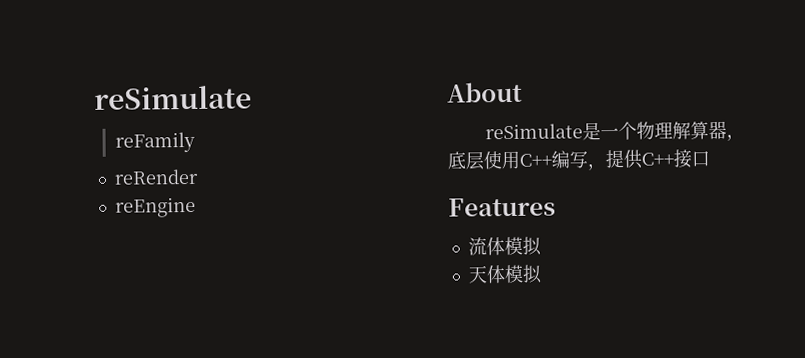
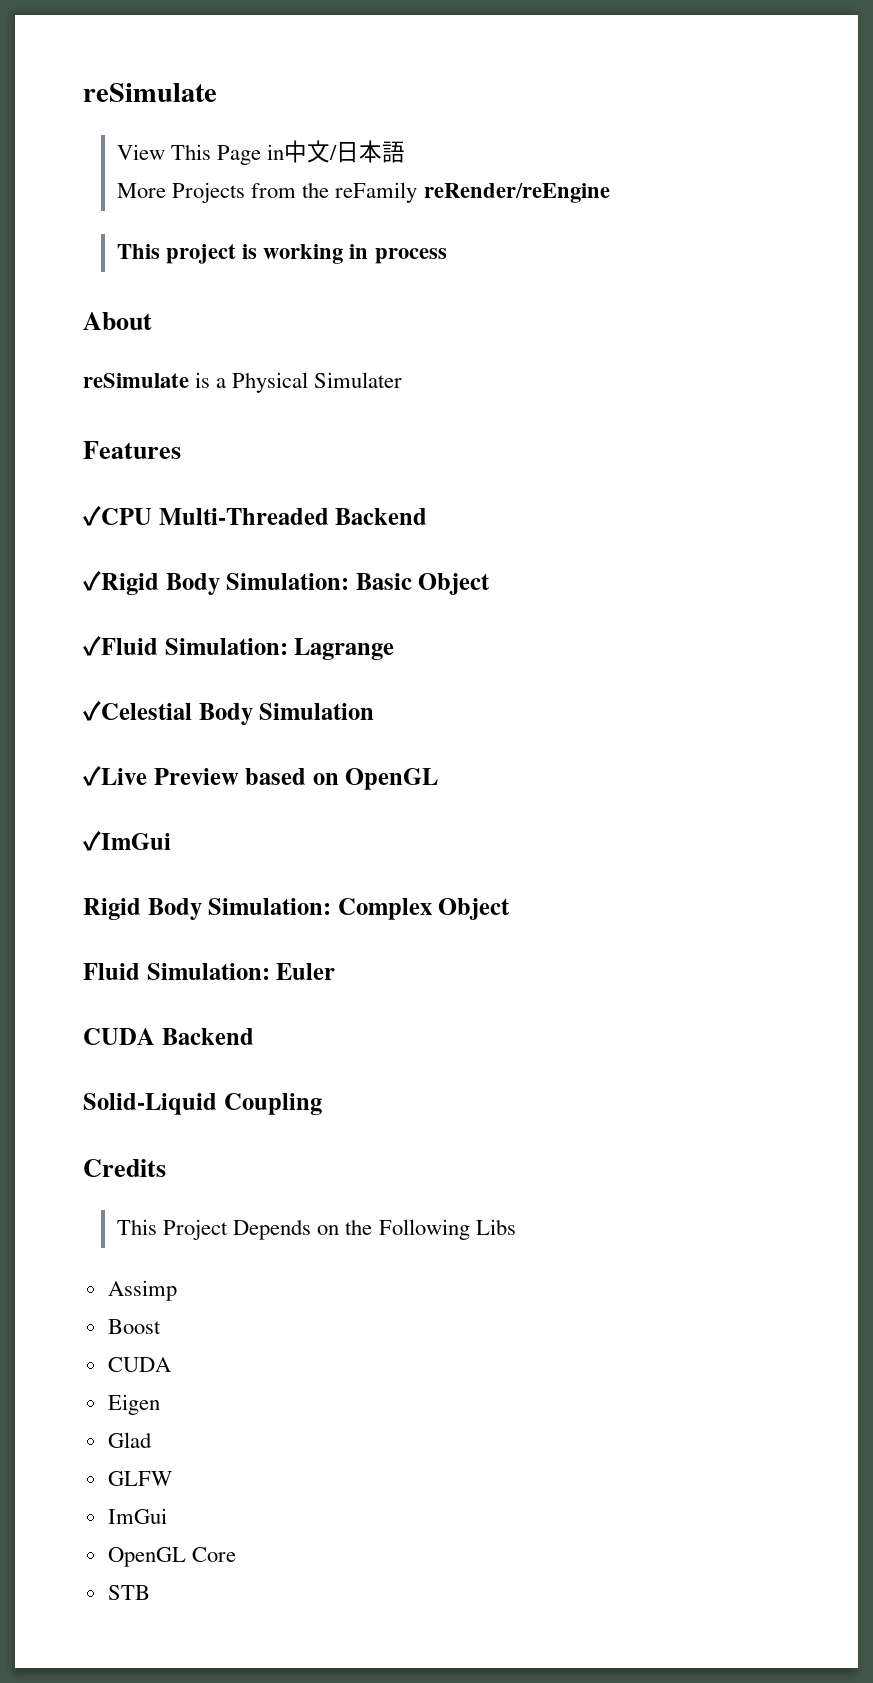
- reFamily
- reRender
- reEngine
+ View This Page in中文/日本語
+ More Projects from the reFamily reRender/reEngine
+ This project is working in process
  About
- reSimulate是一个物理解算器，底层使用C++编写，提供C++接口
+ reSimulate is a Physical Simulater
  Features
- 流体模拟
- 天体模拟
+ ✓CPU Multi-Threaded Backend
+ ✓Rigid Body Simulation: Basic Object
+ ✓Fluid Simulation: Lagrange
+ ✓Celestial Body Simulation
+ ✓Live Preview based on OpenGL
+ ✓ImGui
+ Rigid Body Simulation: Complex Object
+ Fluid Simulation: Euler
+ CUDA Backend
+ Solid-Liquid Coupling
+ Credits
+ This Project Depends on the Following Libs
+ Assimp
+ Boost
+ CUDA
+ Eigen
+ Glad
+ GLFW
+ ImGui
+ OpenGL Core
+ STB

